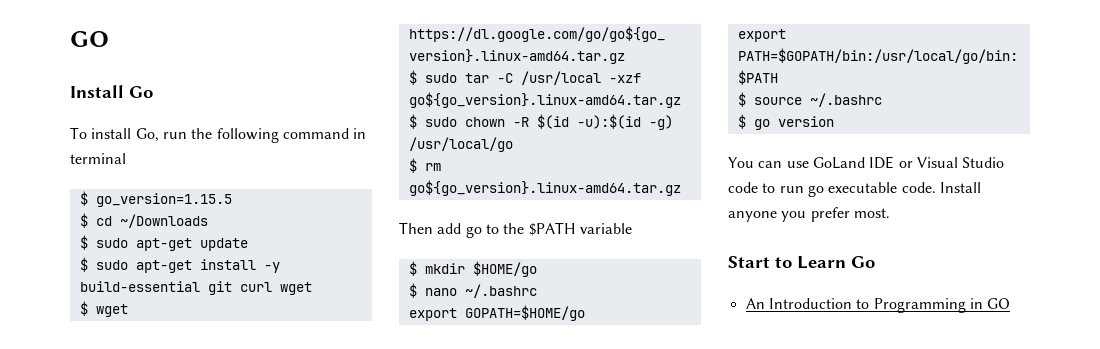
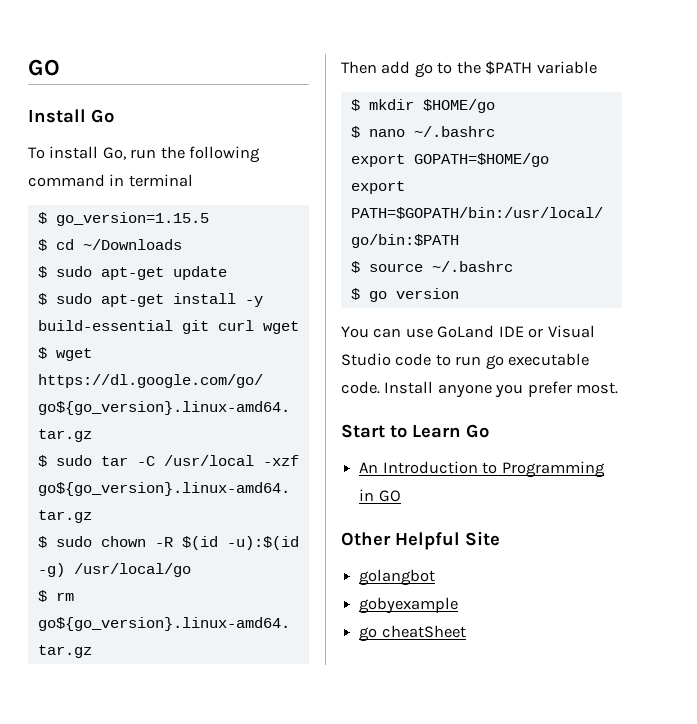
+ Other Helpful Site
+ golangbot
+ gobyexample
+ go cheatSheet

